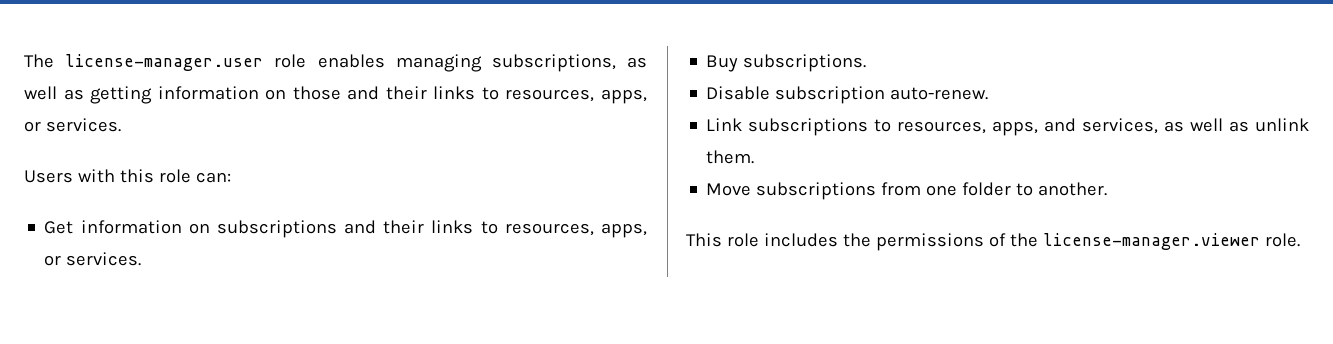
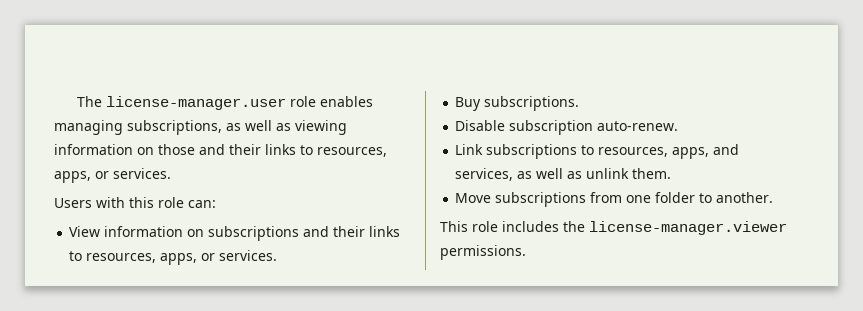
- The license-manager.user role enables managing subscriptions, as well as getting information on those and their links to resources, apps, or services.
+ The license-manager.user role enables managing subscriptions, as well as viewing information on those and their links to resources, apps, or services.
- Get information on subscriptions and their links to resources, apps, or services.
+ View information on subscriptions and their links to resources, apps, or services.
- This role includes the permissions of the license-manager.viewer role.
+ This role includes the license-manager.viewer permissions.

